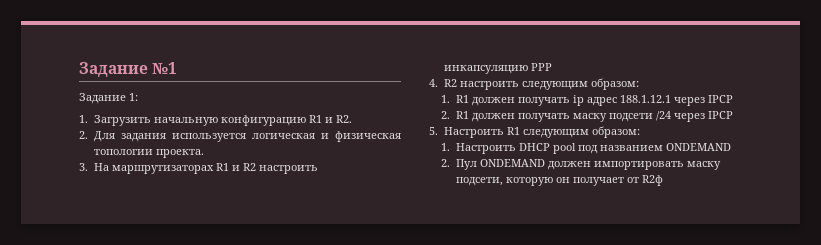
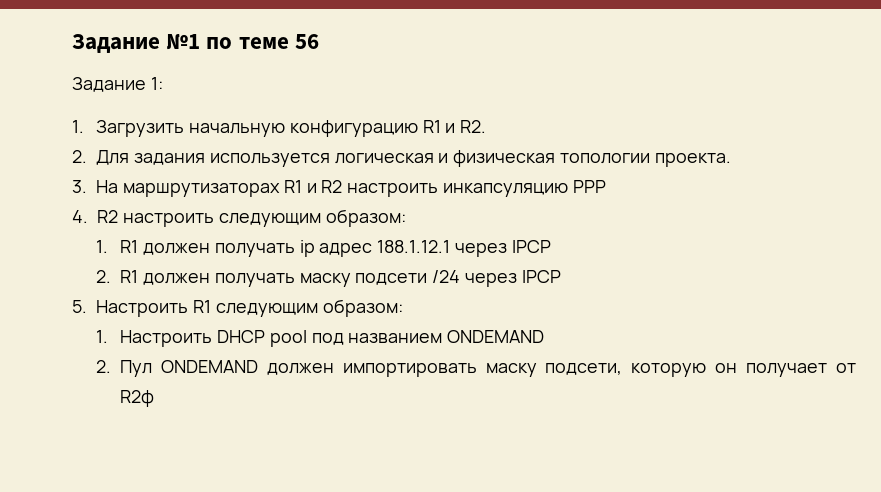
- Задание №1
+ Задание №1 по теме 56

